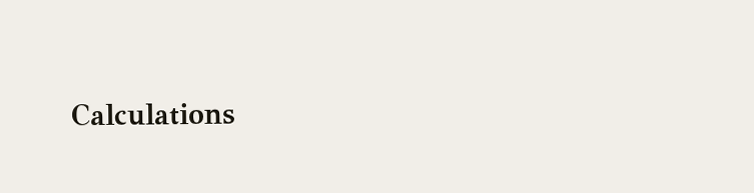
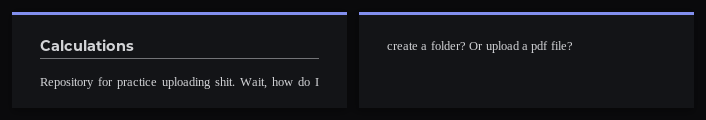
+ Repository for practice uploading shit. Wait, how do I create a folder? Or upload a pdf file?

